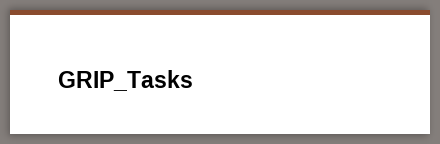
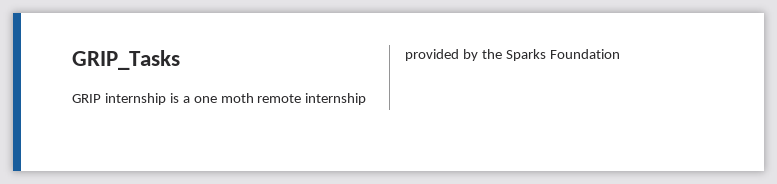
+ GRIP internship is a one moth remote internship provided by the Sparks Foundation

